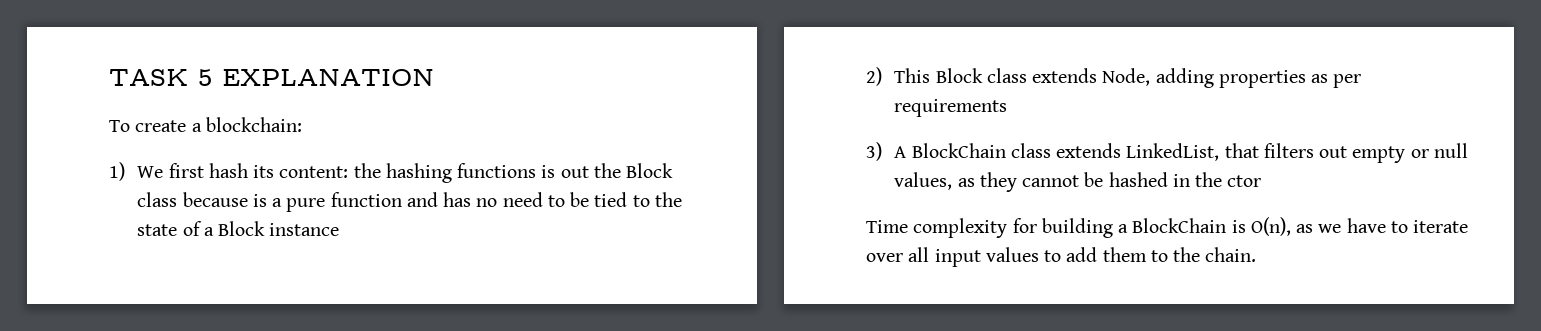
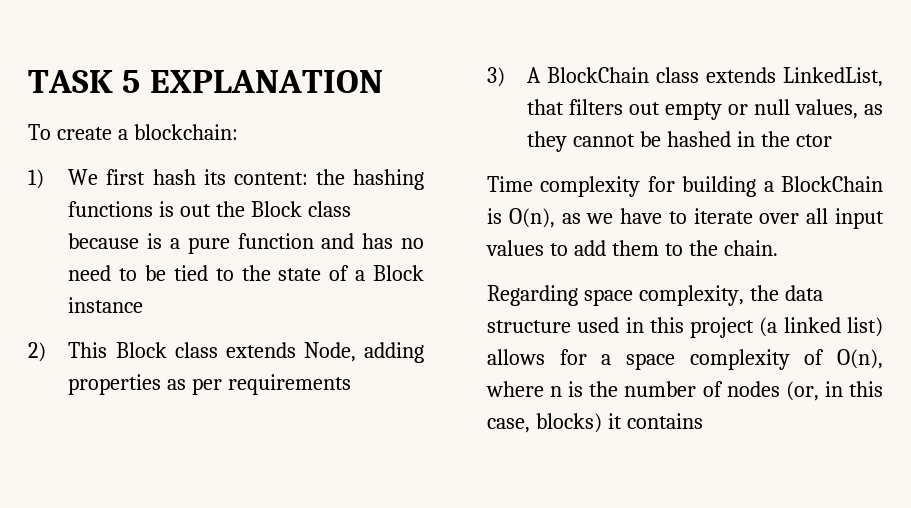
+ Regarding space complexity, the data structure used in this project (a linked list) allows for a space complexity of O(n), where n is the number of nodes (or, in this case, blocks) it contains

